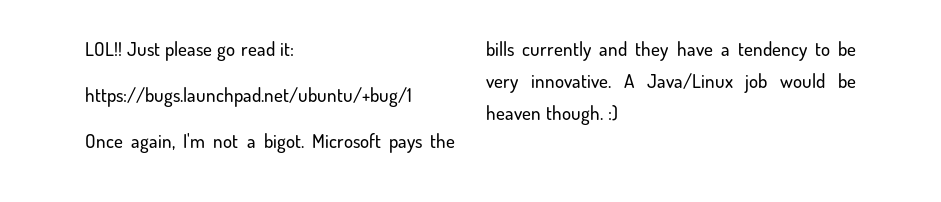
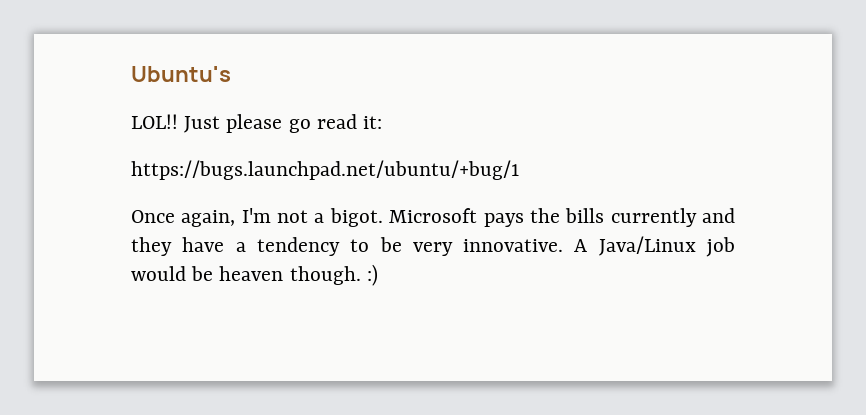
+ Ubuntu's

